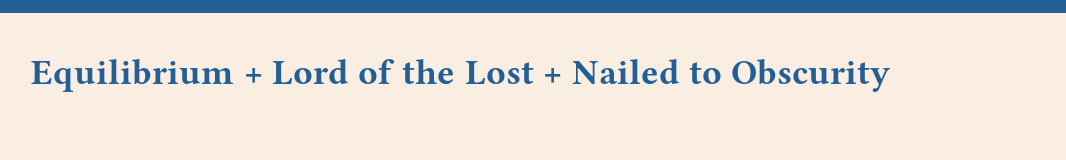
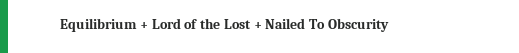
- Equilibrium + Lord of the Lost + Nailed to Obscurity
+ Equilibrium + Lord of the Lost + Nailed To Obscurity

